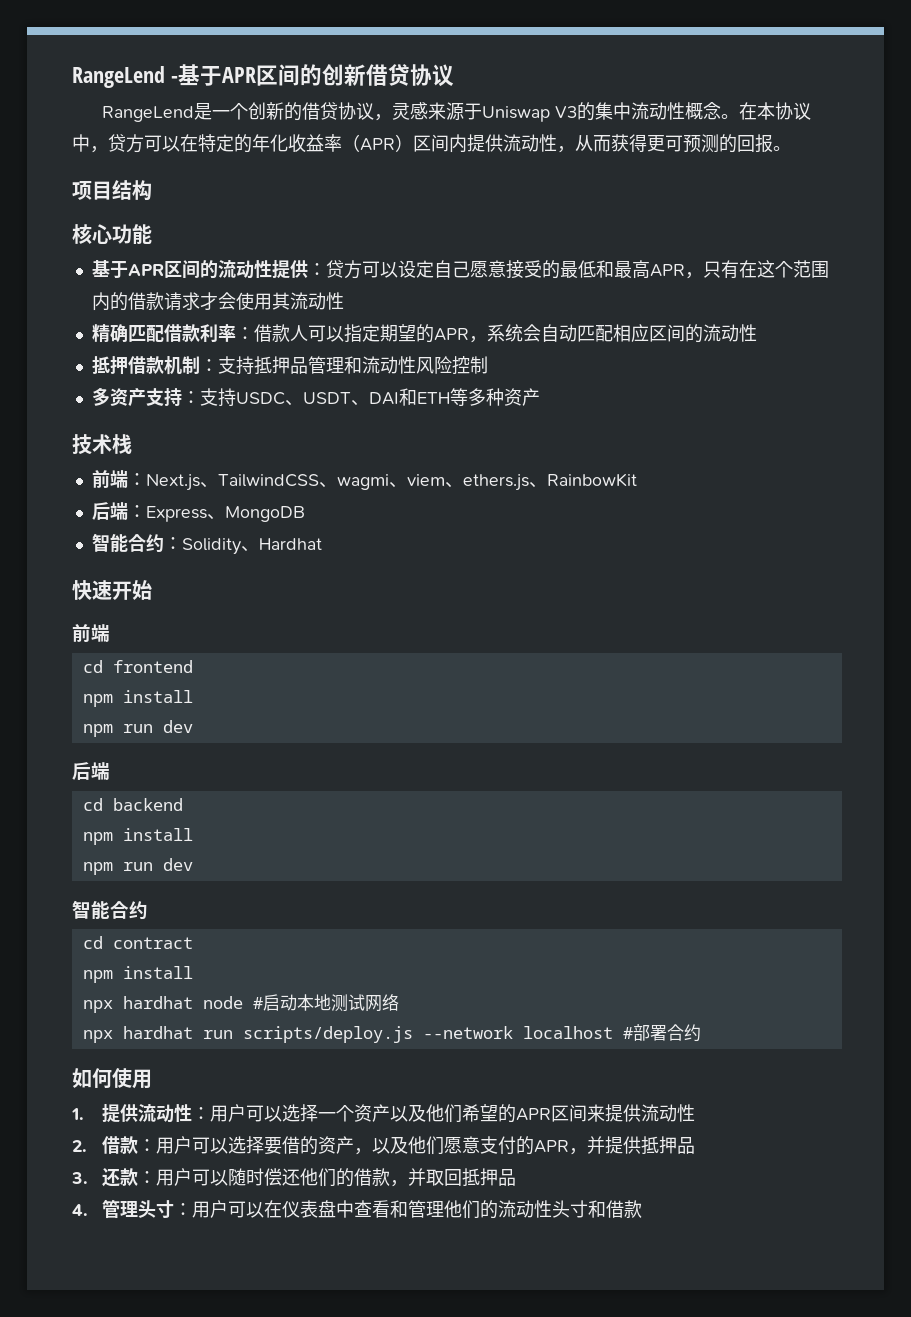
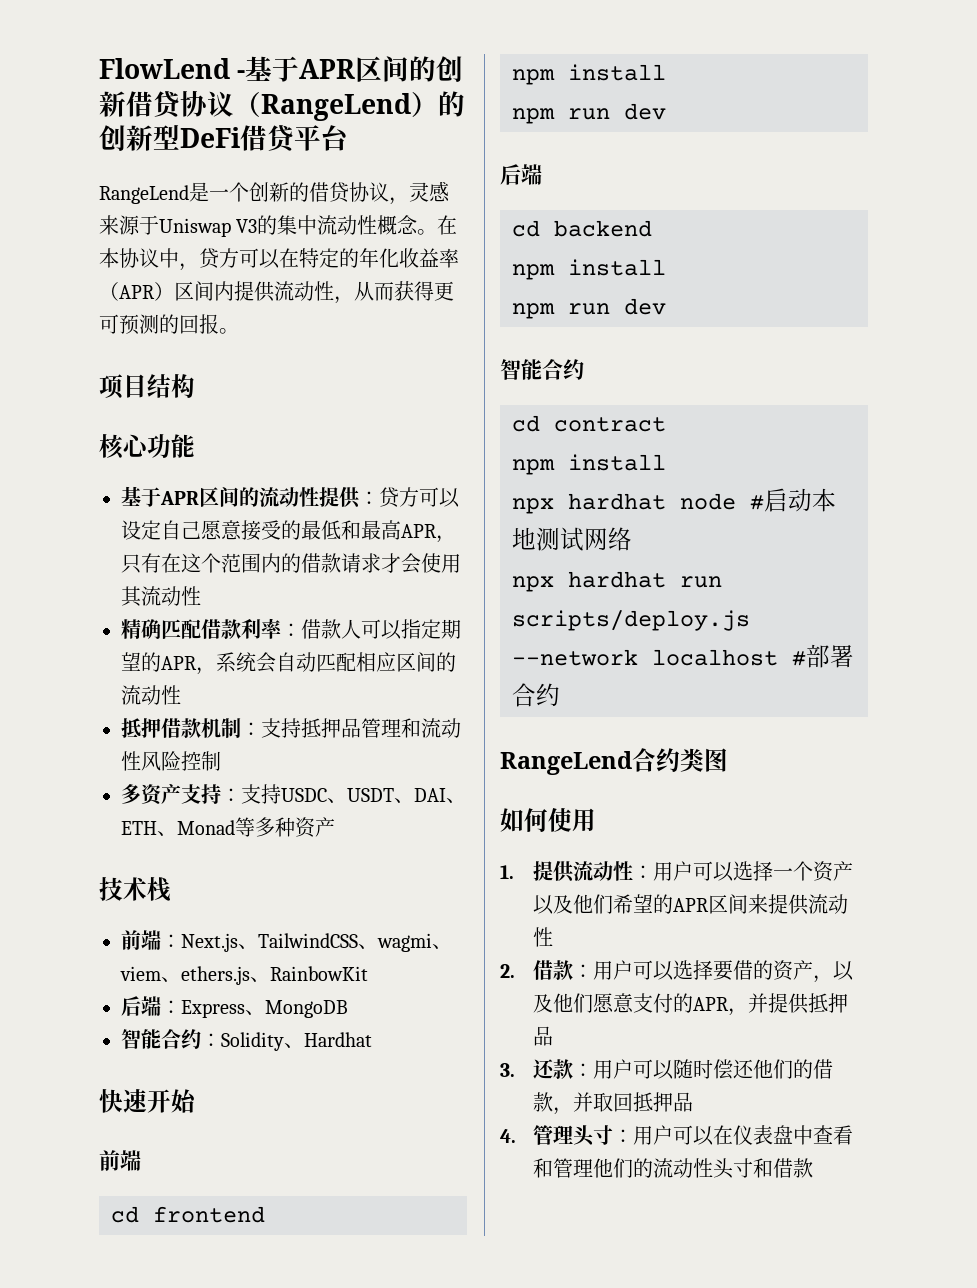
- RangeLend -基于APR区间的创新借贷协议
+ FlowLend -基于APR区间的创新借贷协议（RangeLend）的创新型DeFi借贷平台
- 多资产支持：支持USDC、USDT、DAI和ETH等多种资产
+ 多资产支持：支持USDC、USDT、DAI、ETH、Monad等多种资产
+ RangeLend合约类图

